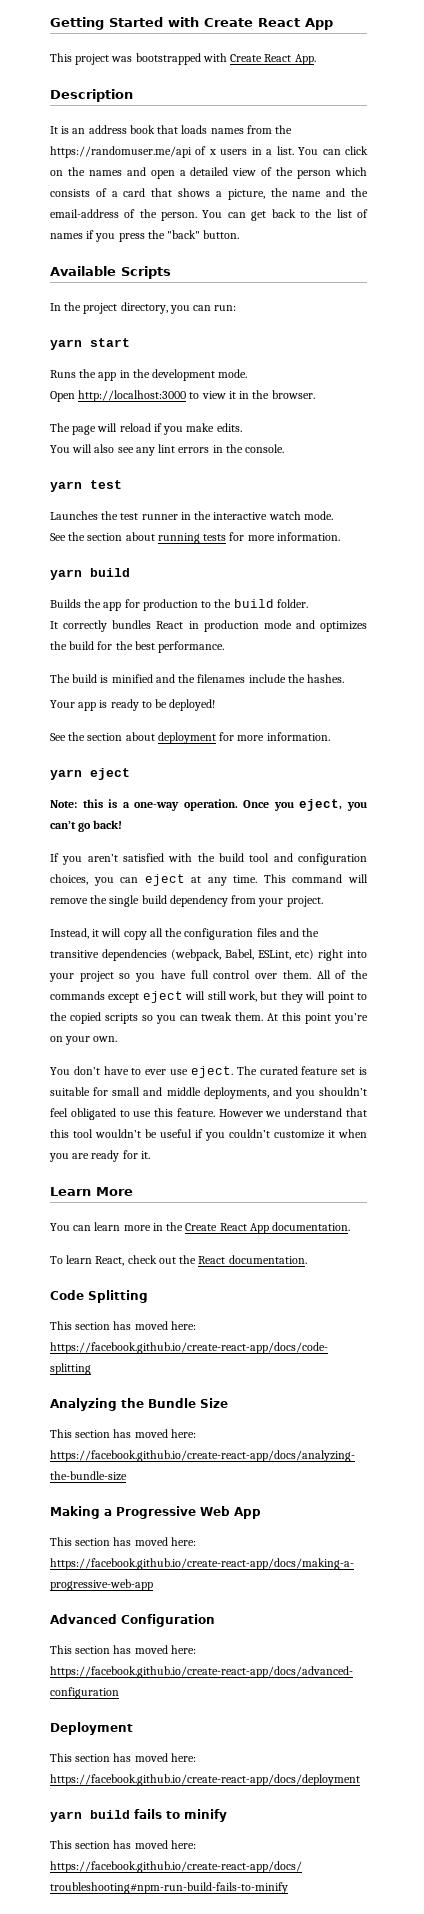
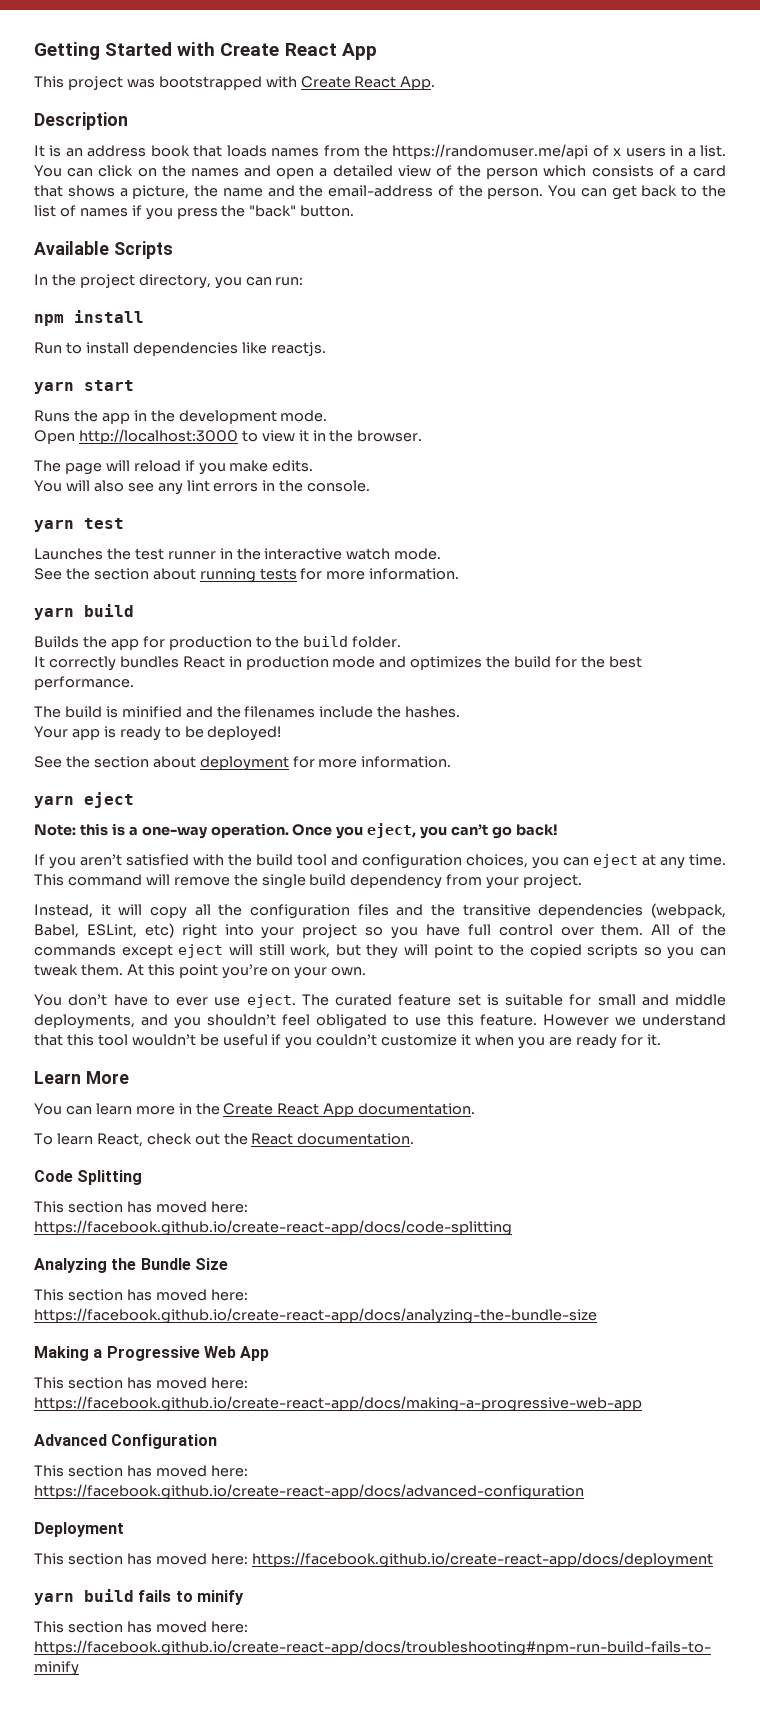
+ npm install
+ Run to install dependencies like reactjs.

